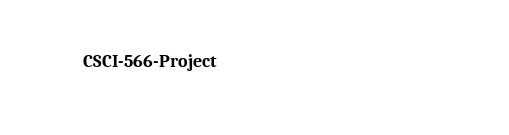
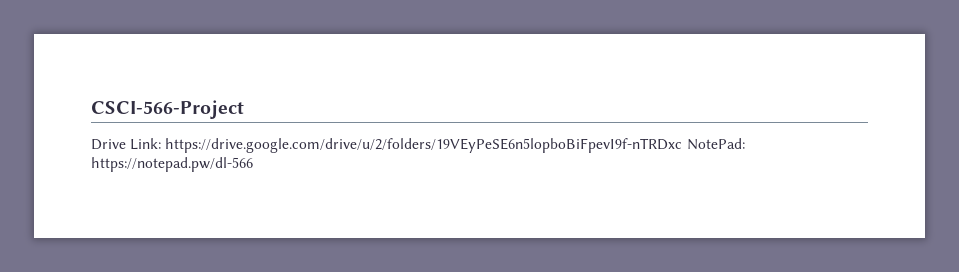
+ Drive Link: https://drive.google.com/drive/u/2/folders/19VEyPeSE6n5lopboBiFpevI9f-nTRDxc NotePad: https://notepad.pw/dl-566

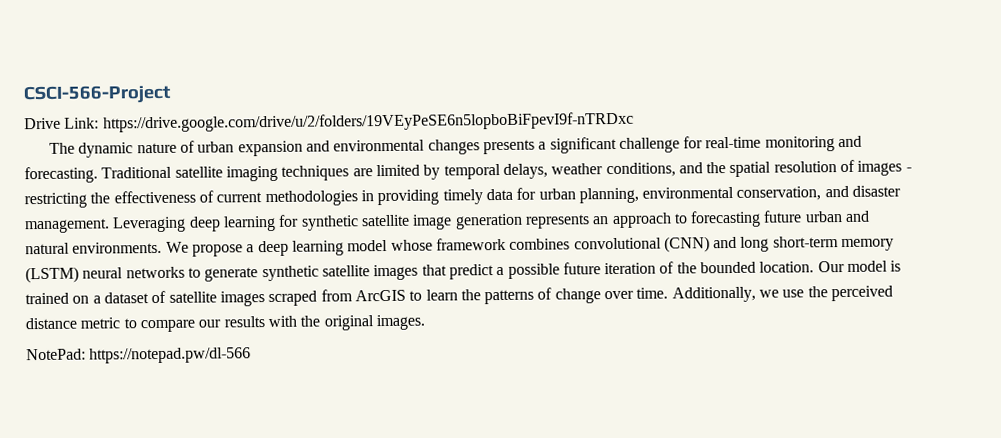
- Drive Link: https://drive.google.com/drive/u/2/folders/19VEyPeSE6n5lopboBiFpevI9f-nTRDxc NotePad: https://notepad.pw/dl-566
+ Drive Link: https://drive.google.com/drive/u/2/folders/19VEyPeSE6n5lopboBiFpevI9f-nTRDxc
+ The dynamic nature of urban expansion and environmental changes presents a significant challenge for real-time monitoring and forecasting. Traditional satellite imaging techniques are limited by temporal delays, weather conditions, and the spatial resolution of images - restricting the effectiveness of current methodologies in providing timely data for urban planning, environmental conservation, and disaster management. Leveraging deep learning for synthetic satellite image generation represents an approach to forecasting future urban and natural environments. We propose a deep learning model whose framework combines convolutional (CNN) and long short-term memory (LSTM) neural networks to generate synthetic satellite images that predict a possible future iteration of the bounded location. Our model is trained on a dataset of satellite images scraped from ArcGIS to learn the patterns of change over time. Additionally, we use the perceived distance metric to compare our results with the original images.
+ NotePad: https://notepad.pw/dl-566

